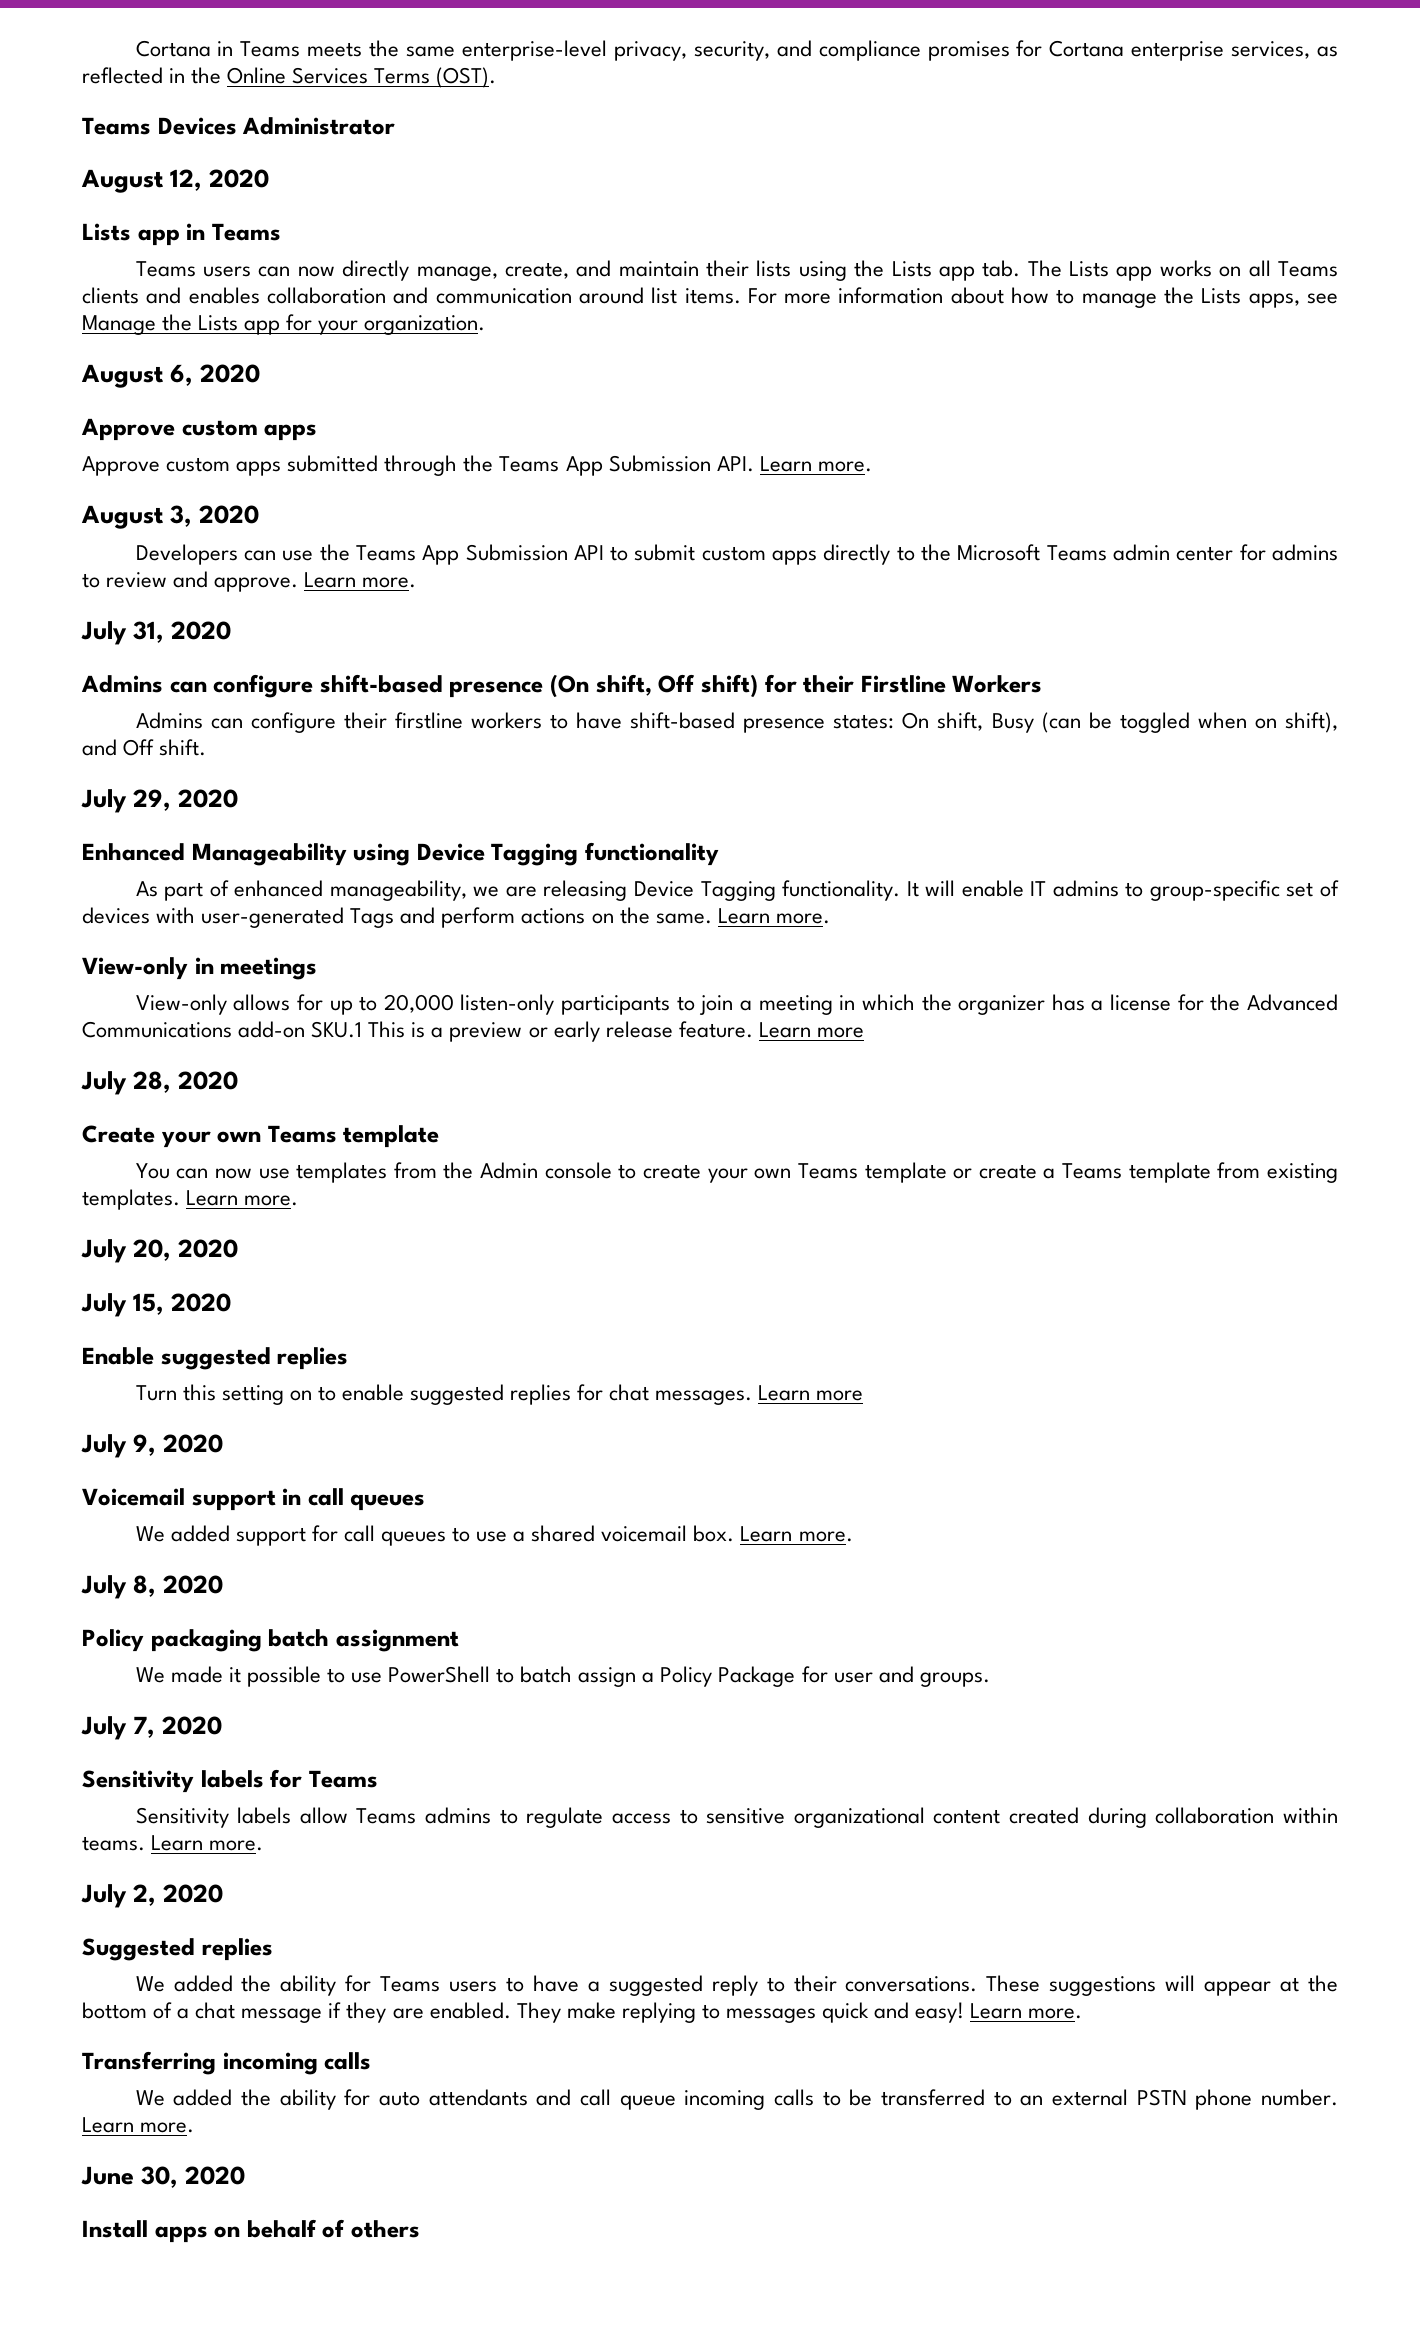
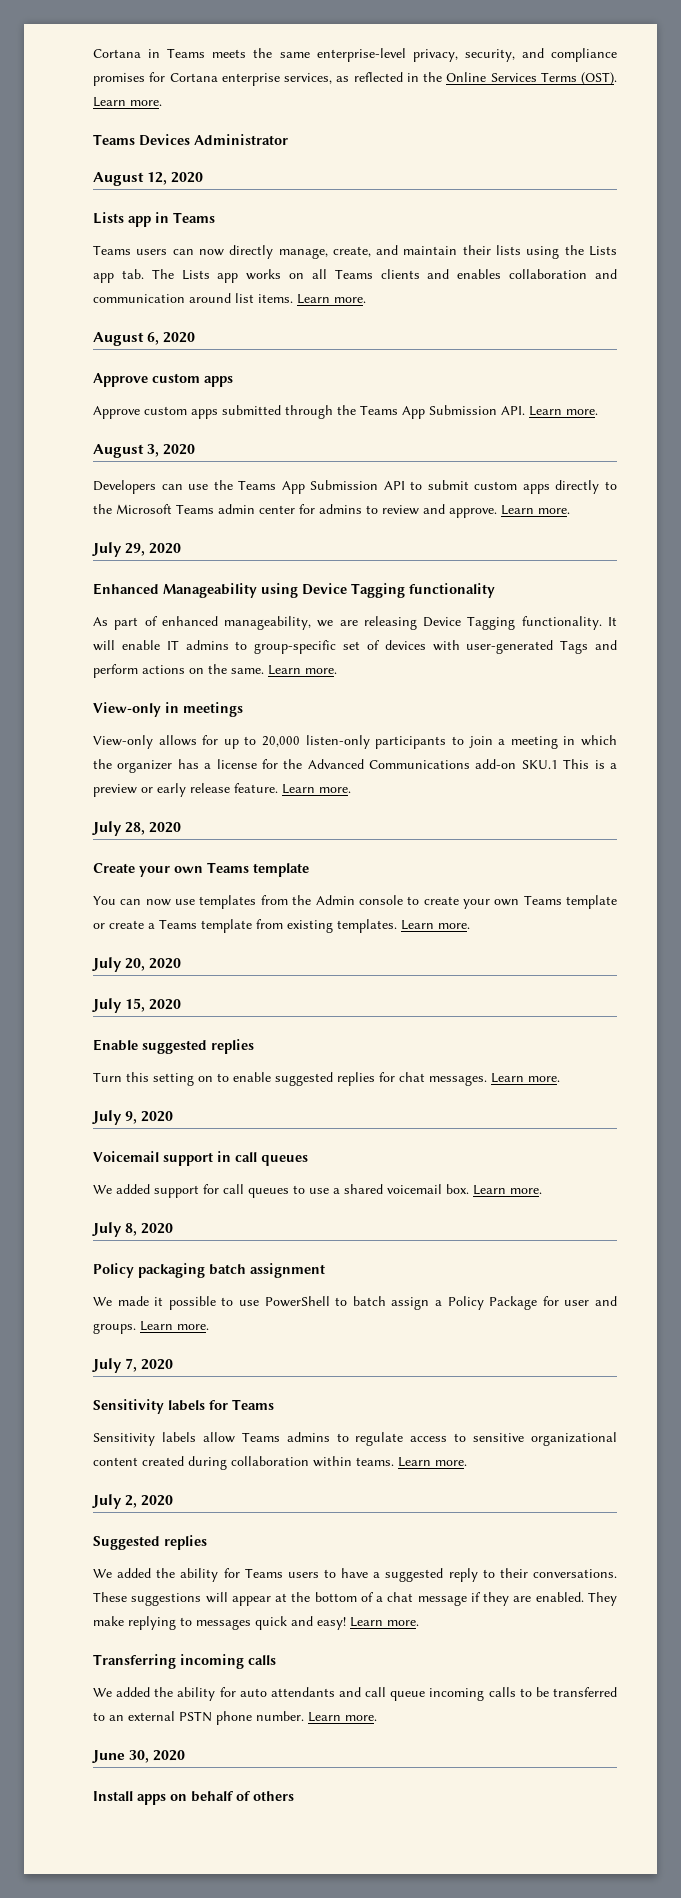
- Cortana in Teams meets the same enterprise-level privacy, security, and compliance promises for Cortana enterprise services, as reflected in the Online Services Terms (OST).
+ Cortana in Teams meets the same enterprise-level privacy, security, and compliance promises for Cortana enterprise services, as reflected in the Online Services Terms (OST). Learn more.
- Teams users can now directly manage, create, and maintain their lists using the Lists app tab. The Lists app works on all Teams clients and enables collaboration and communication around list items. For more information about how to manage the Lists apps, see Manage the Lists app for your organization.
+ Teams users can now directly manage, create, and maintain their lists using the Lists app tab. The Lists app works on all Teams clients and enables collaboration and communication around list items. Learn more.
- July 31, 2020
- Admins can configure shift-based presence (On shift, Off shift) for their Firstline Workers
- Admins can configure their firstline workers to have shift-based presence states: On shift, Busy (can be toggled when on shift), and Off shift.
- View-only allows for up to 20,000 listen-only participants to join a meeting in which the organizer has a license for the Advanced Communications add-on SKU.1 This is a preview or early release feature. Learn more
+ View-only allows for up to 20,000 listen-only participants to join a meeting in which the organizer has a license for the Advanced Communications add-on SKU.1 This is a preview or early release feature. Learn more.
- Turn this setting on to enable suggested replies for chat messages. Learn more
+ Turn this setting on to enable suggested replies for chat messages. Learn more.
- We made it possible to use PowerShell to batch assign a Policy Package for user and groups.
+ We made it possible to use PowerShell to batch assign a Policy Package for user and groups. Learn more.

